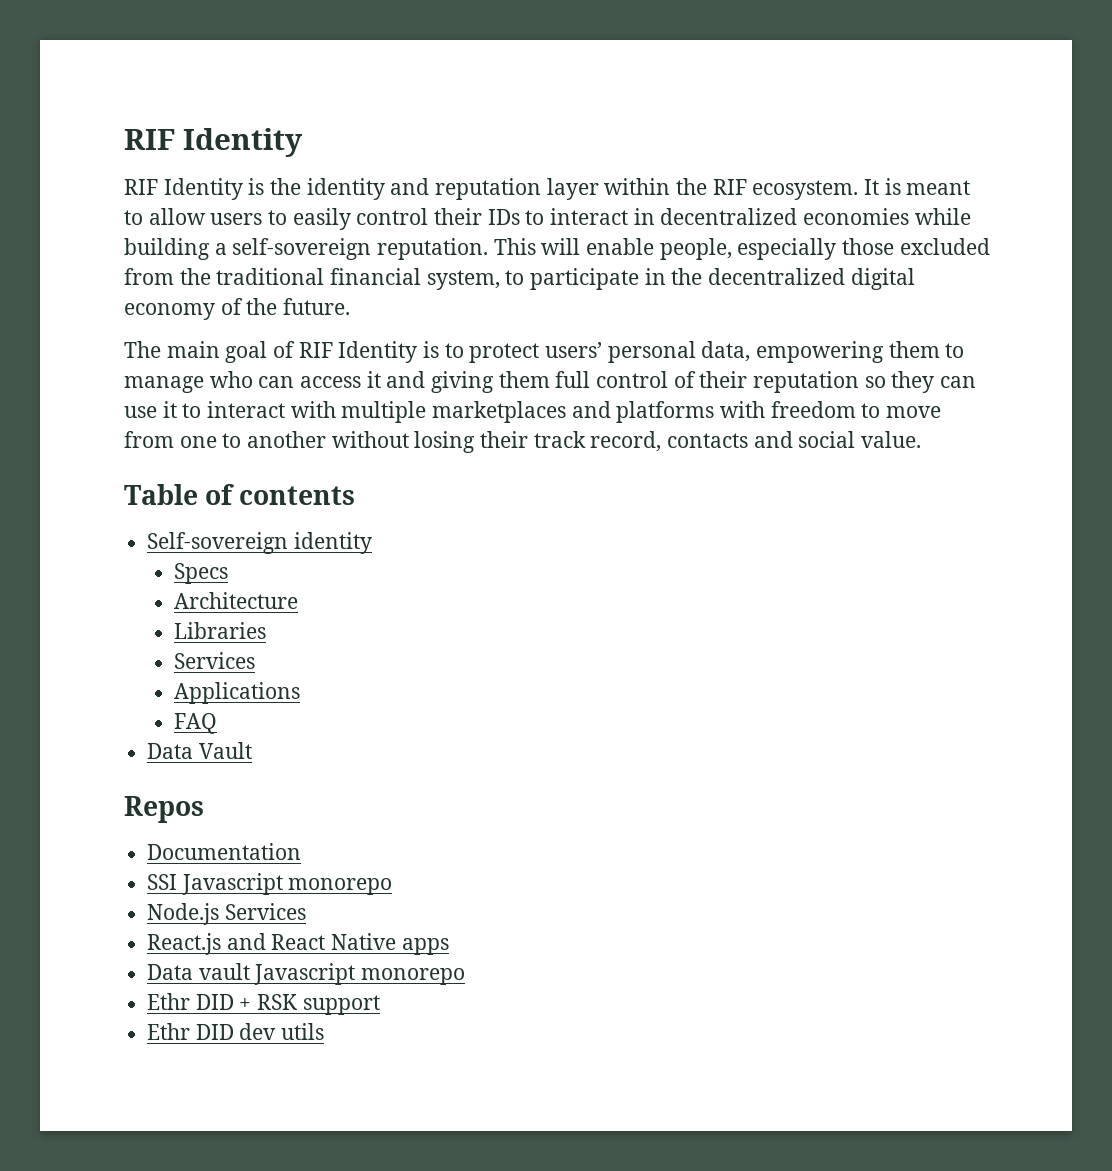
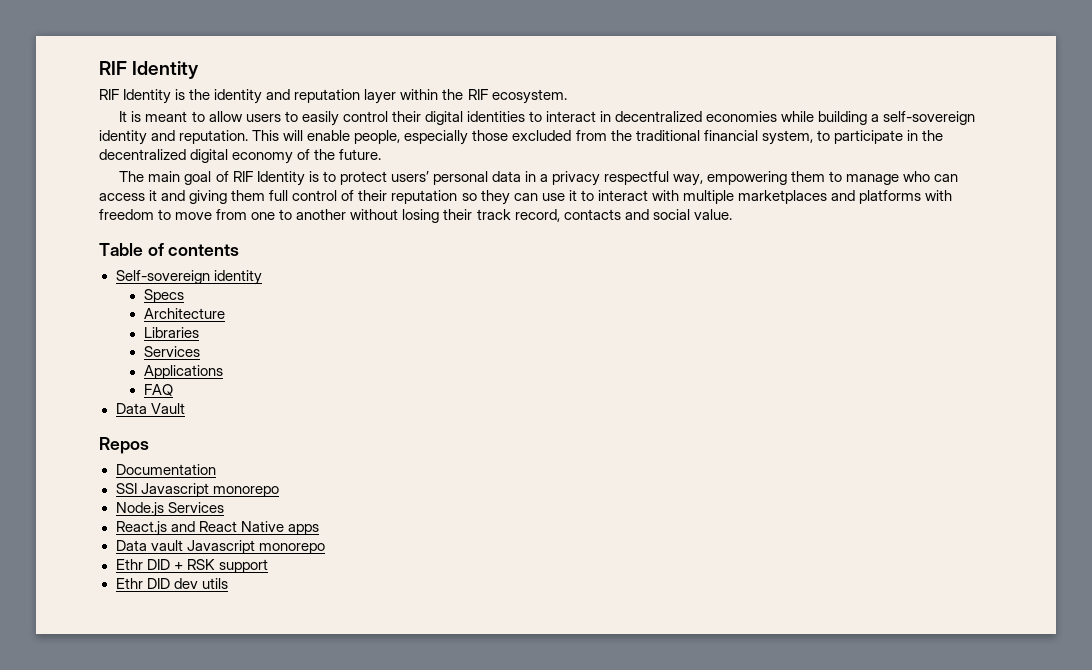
- RIF Identity is the identity and reputation layer within the RIF ecosystem. It is meant to allow users to easily control their IDs to interact in decentralized economies while building a self-sovereign reputation.
+ RIF Identity is the identity and reputation layer within the RIF ecosystem.
+ It is meant to allow users to easily control their digital identities to interact in decentralized economies while building a self-sovereign identity and reputation.
- The main goal of RIF Identity is to protect users’ personal data, empowering them to manage who can access it and giving them full control of their reputation so they can use it to interact with multiple marketplaces and platforms with freedom to move from one to another without losing their track record, contacts and social value.
+ The main goal of RIF Identity is to protect users’ personal data in a privacy respectful way, empowering them to manage who can access it and giving them full control of their reputation so they can use it to interact with multiple marketplaces and platforms with freedom to move from one to another without losing their track record, contacts and social value.

